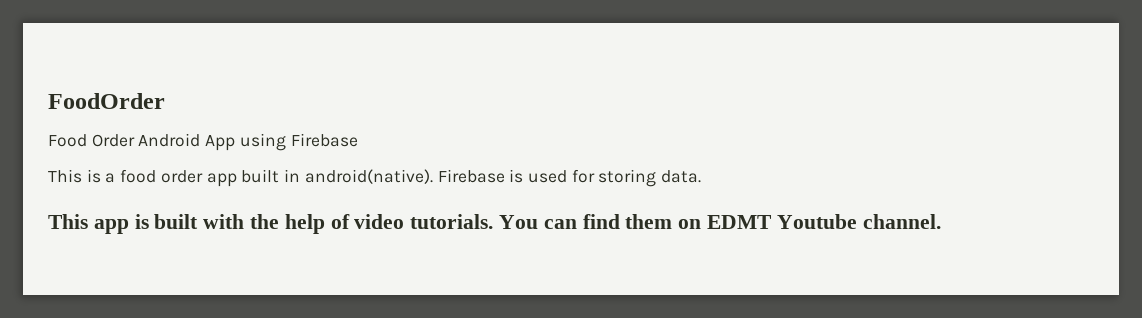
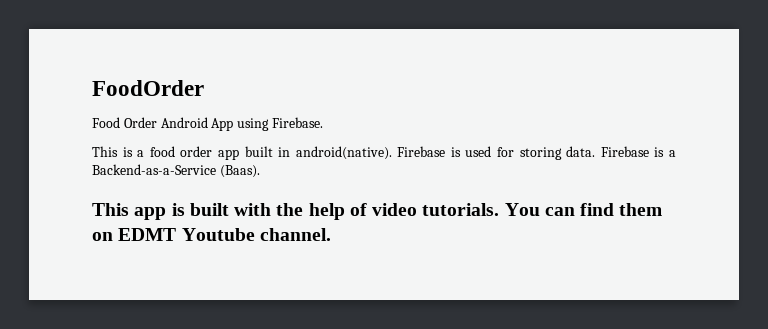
- Food Order Android App using Firebase
+ Food Order Android App using Firebase.
+ Firebase is a Backend-as-a-Service (Baas).

